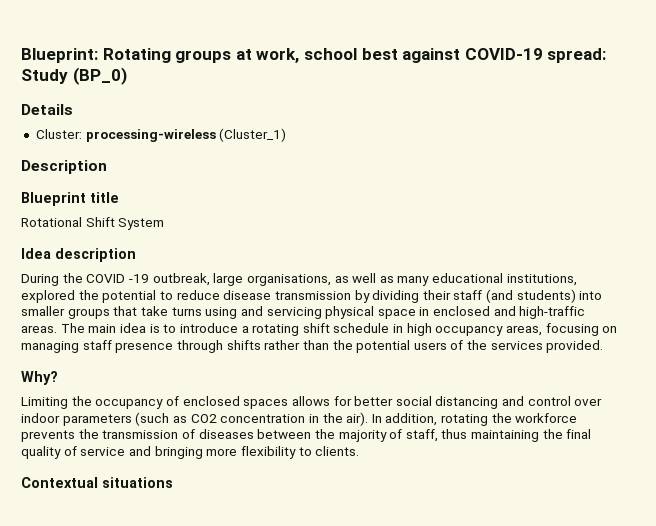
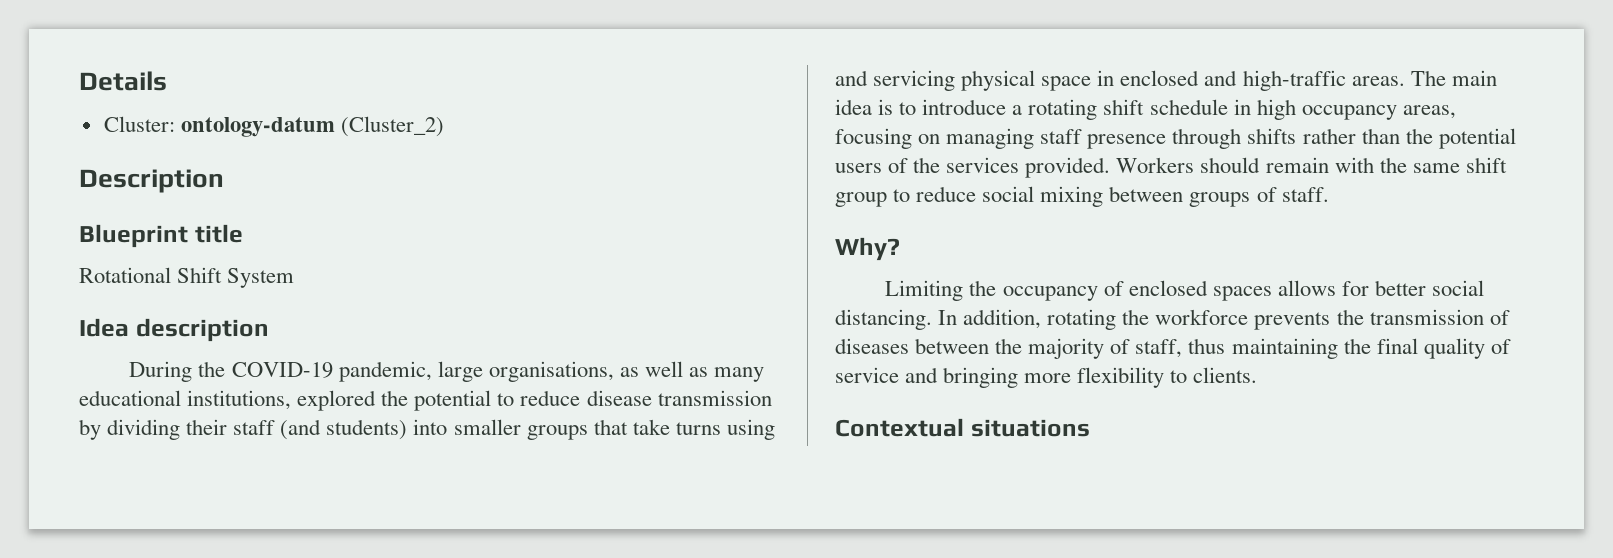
- Blueprint: Rotating groups at work, school best against COVID-19 spread: Study (BP_0)
- Cluster: processing-wireless (Cluster_1)
+ Cluster: ontology-datum (Cluster_2)
- During the COVID -19 outbreak, large organisations, as well as many educational institutions, explored the potential to reduce disease transmission by dividing their staff (and students) into smaller groups that take turns using and servicing physical space in enclosed and high-traffic areas.
+ During the COVID-19 pandemic, large organisations, as well as many educational institutions, explored the potential to reduce disease transmission by dividing their staff (and students) into smaller groups that take turns using and servicing physical space in enclosed and high-traffic areas.
+ Workers should remain with the same shift group to reduce social mixing between groups of staff.
- Limiting the occupancy of enclosed spaces allows for better social distancing and control over indoor parameters (such as CO2 concentration in the air).
+ Limiting the occupancy of enclosed spaces allows for better social distancing.

